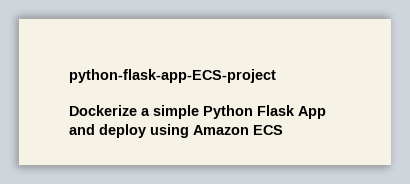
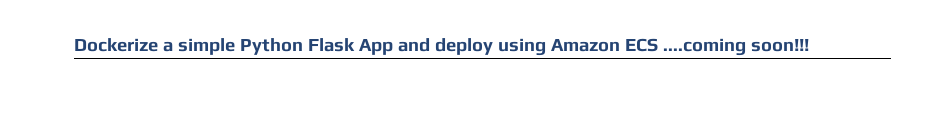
- python-flask-app-ECS-project
- Dockerize a simple Python Flask App and deploy using Amazon ECS
+ Dockerize a simple Python Flask App and deploy using Amazon ECS ....coming soon!!!

